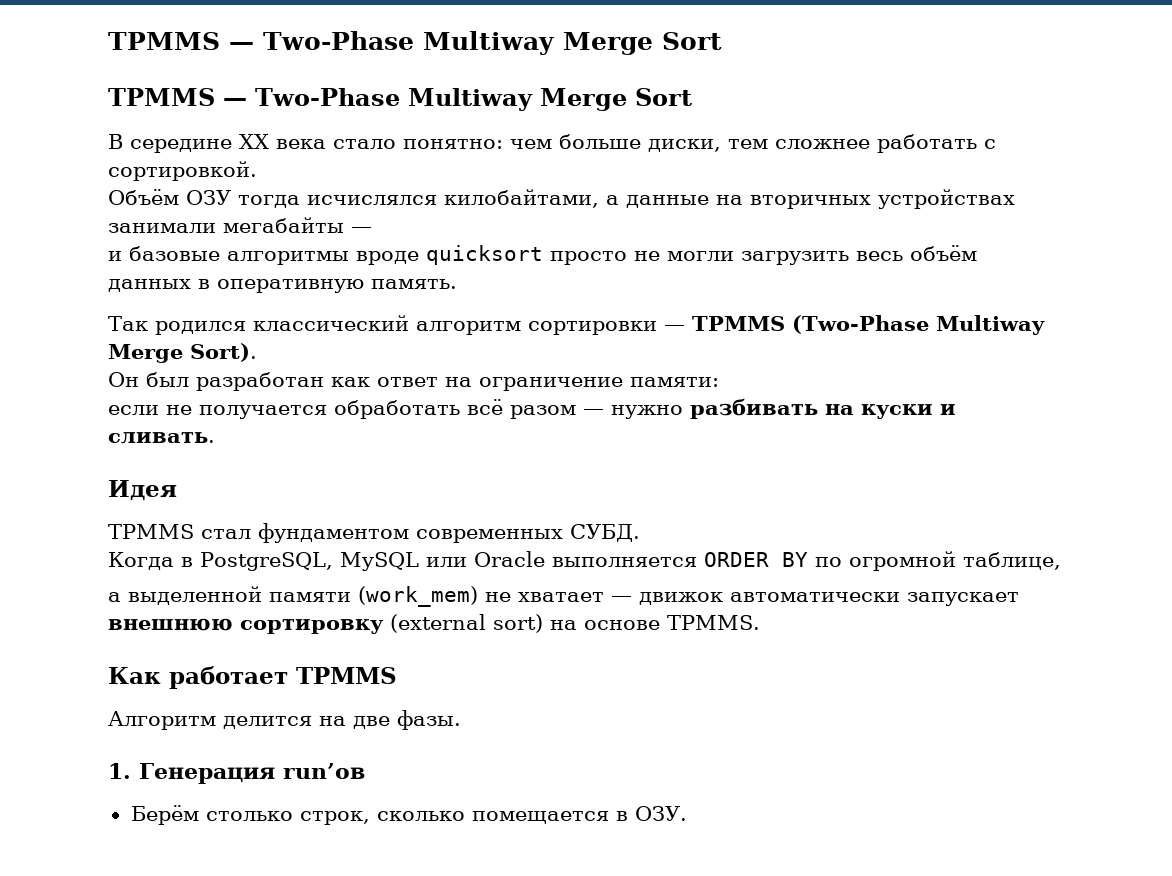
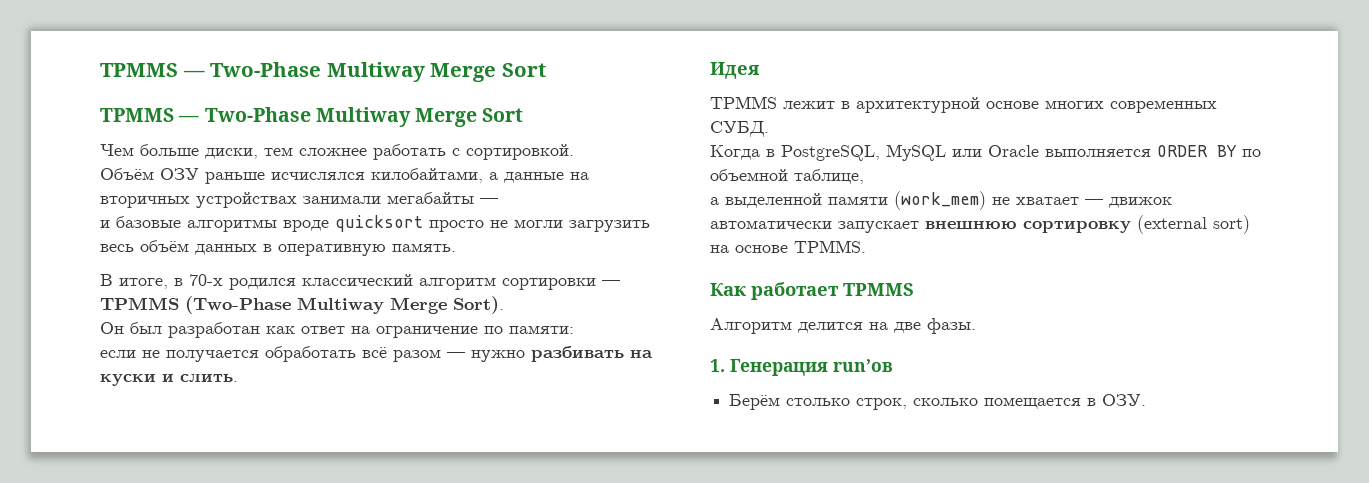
- В середине XX века стало понятно: чем больше диски, тем сложнее работать с сортировкой.
+ Чем больше диски, тем сложнее работать с сортировкой.
- Объём ОЗУ тогда исчислялся килобайтами, а данные на вторичных устройствах занимали мегабайты —
+ Объём ОЗУ раньше исчислялся килобайтами, а данные на вторичных устройствах занимали мегабайты —
- Так родился классический алгоритм сортировки — TPMMS (Two-Phase Multiway Merge Sort).
+ В итоге, в 70-х родился классический алгоритм сортировки — TPMMS (Two-Phase Multiway Merge Sort).
- Он был разработан как ответ на ограничение памяти:
+ Он был разработан как ответ на ограничение по памяти:
- если не получается обработать всё разом — нужно разбивать на куски и сливать.
+ если не получается обработать всё разом — нужно разбивать на куски и слить.
- TPMMS стал фундаментом современных СУБД.
+ TPMMS лежит в архитектурной основе многих современных СУБД.
- Когда в PostgreSQL, MySQL или Oracle выполняется ORDER BY по огромной таблице,
+ Когда в PostgreSQL, MySQL или Oracle выполняется ORDER BY по объемной таблице,

